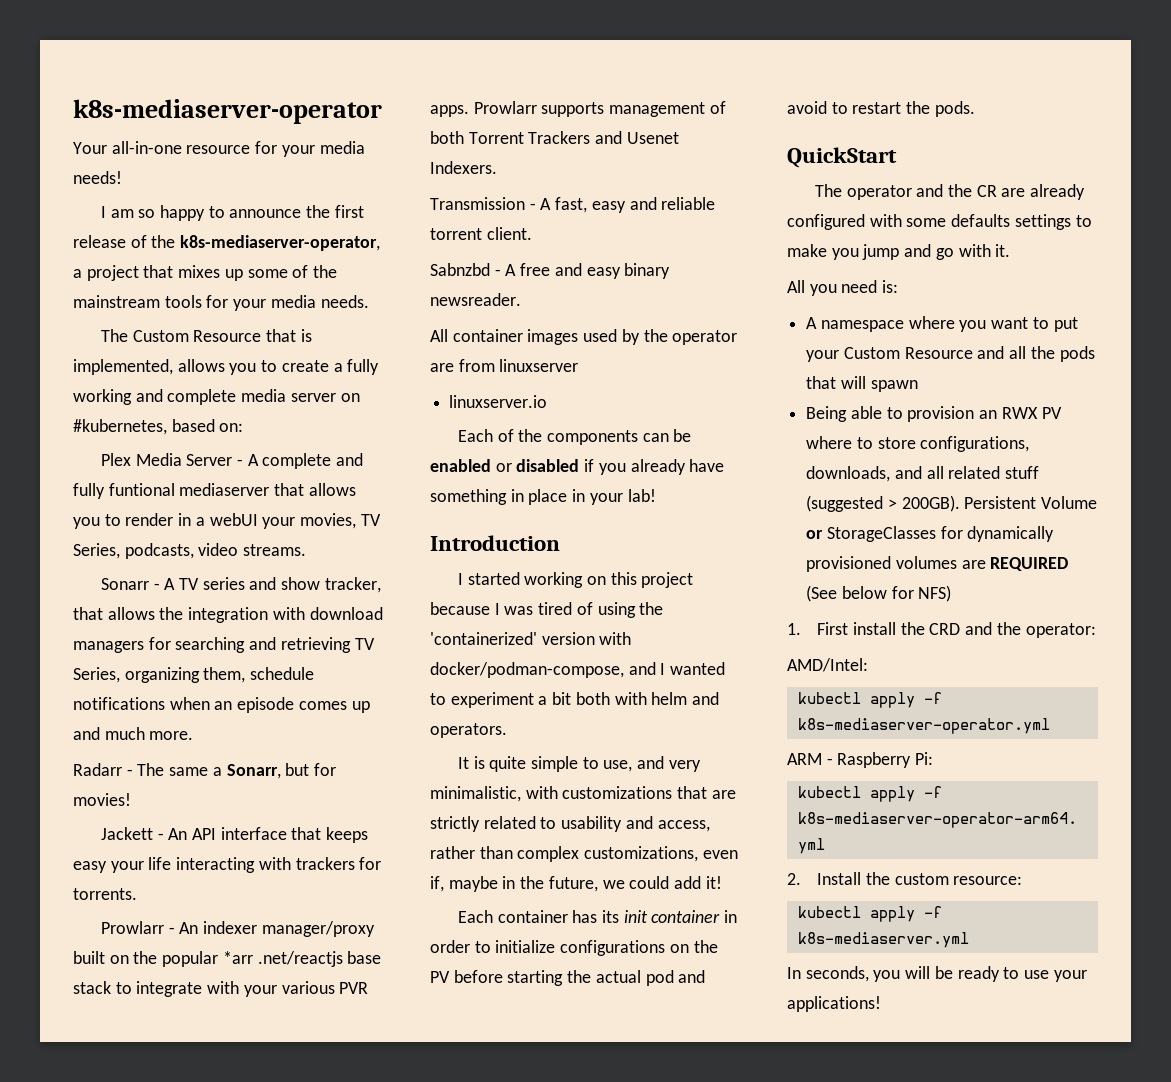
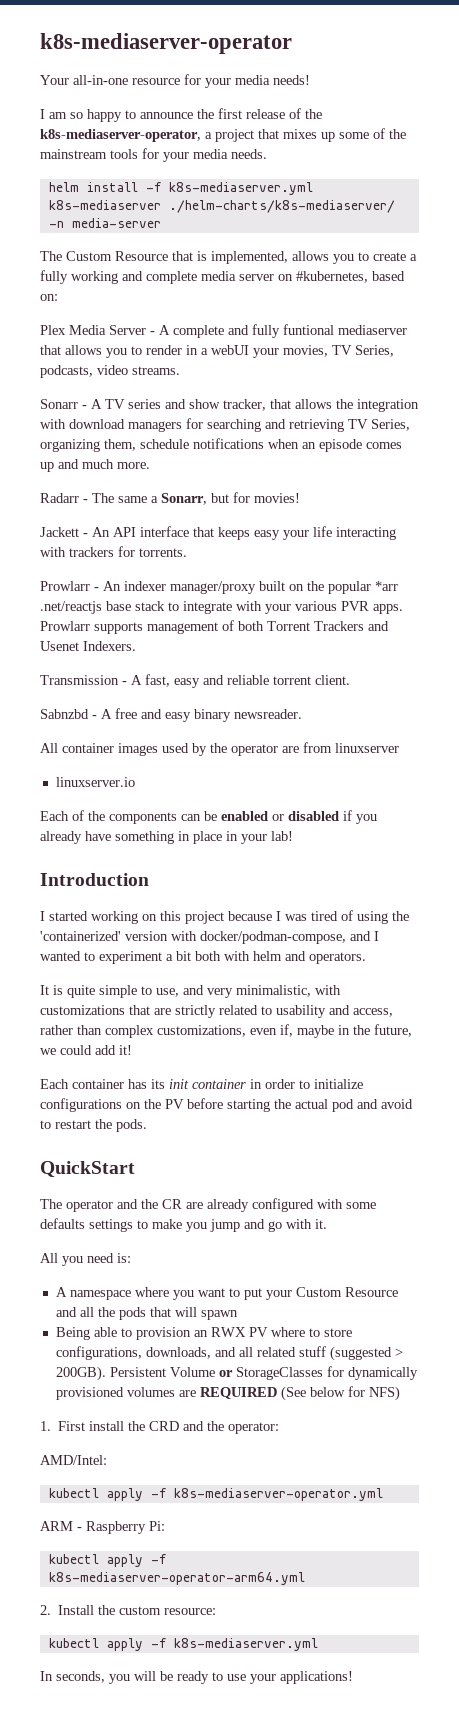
+ helm install -f k8s-mediaserver.yml k8s-mediaserver ./helm-charts/k8s-mediaserver/ -n media-server

